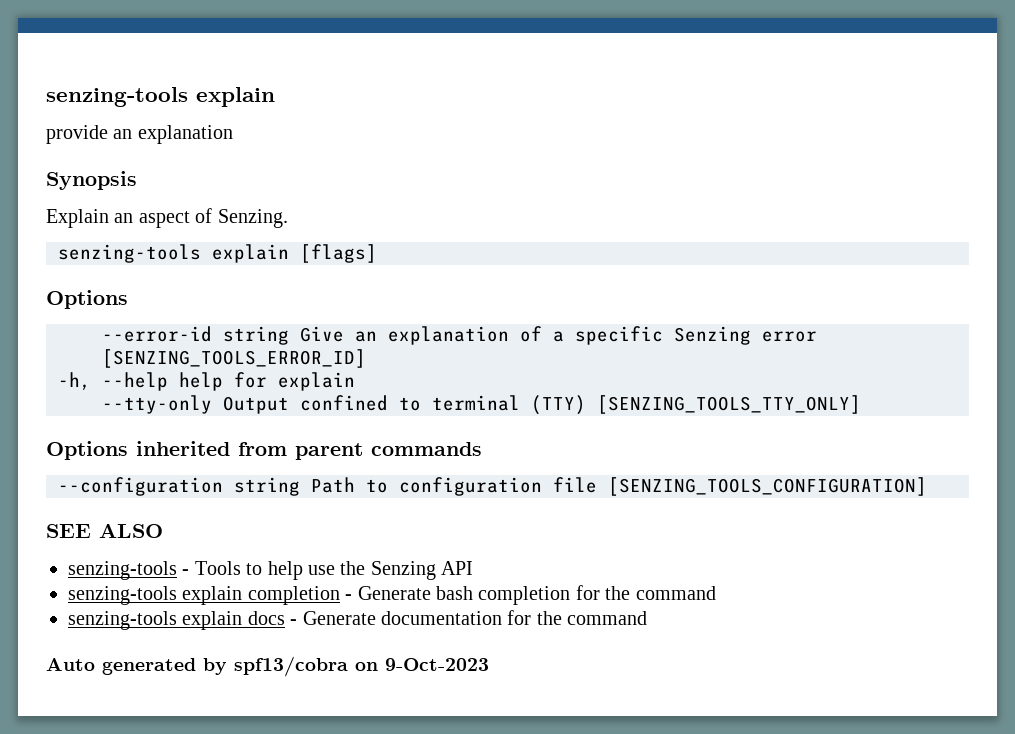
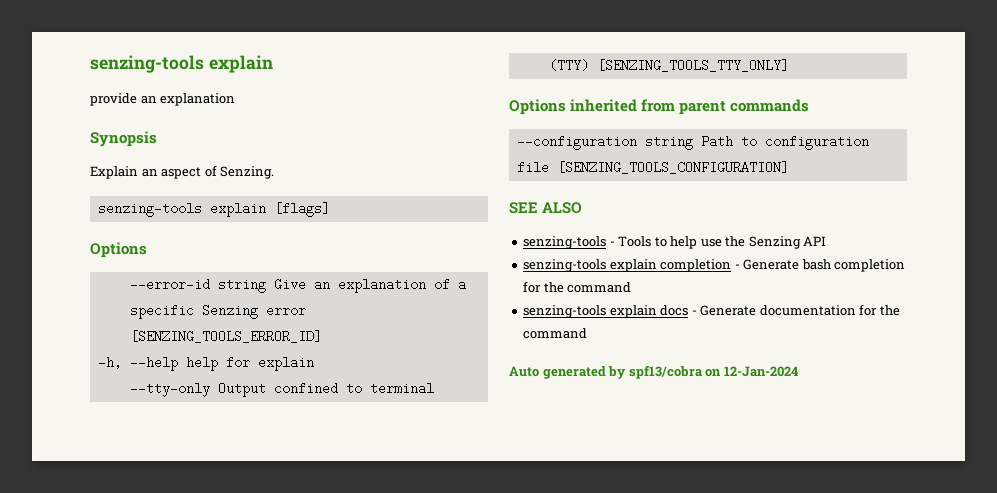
- Auto generated by spf13/cobra on 9-Oct-2023
+ Auto generated by spf13/cobra on 12-Jan-2024

